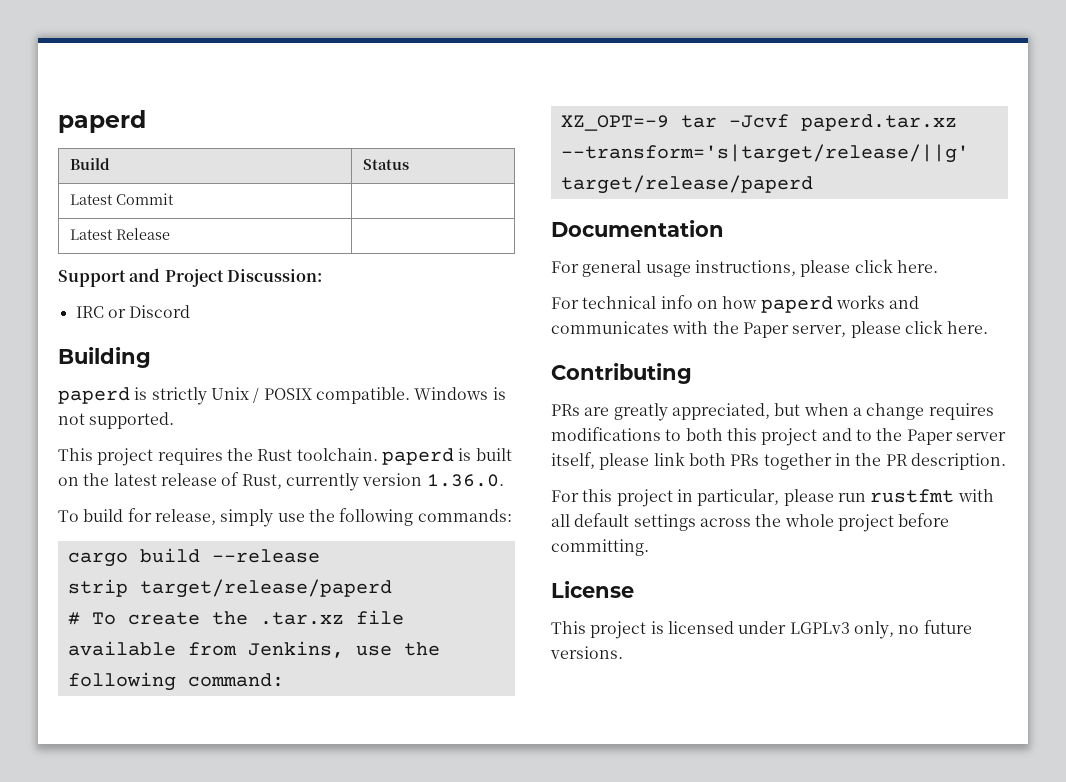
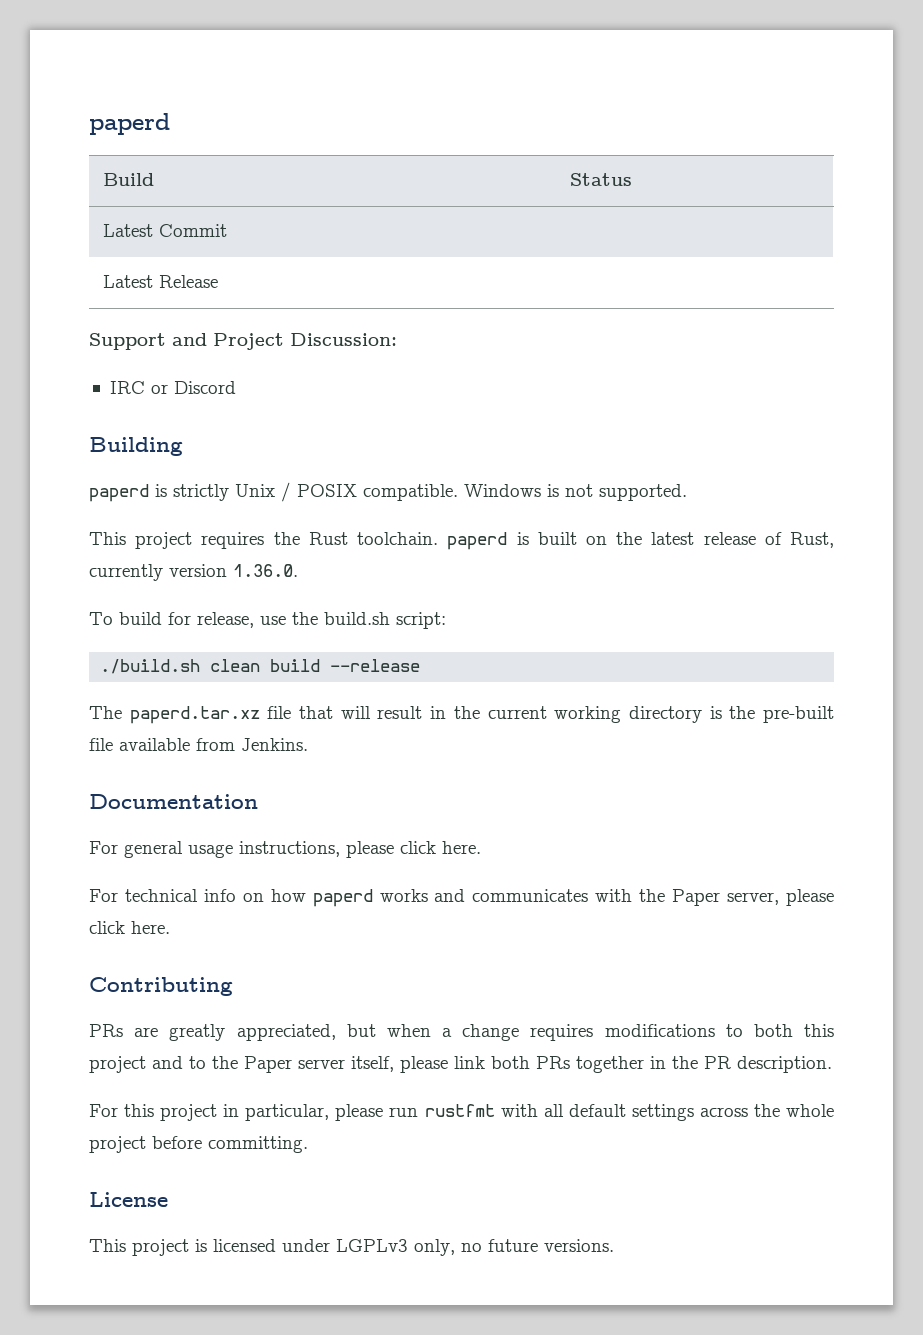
- To build for release, simply use the following commands:
- cargo build --release
- strip target/release/paperd
- # To create the .tar.xz file available from Jenkins, use the following command:
- XZ_OPT=-9 tar -Jcvf paperd.tar.xz --transform='s|target/release/||g' target/release/paperd
+ To build for release, use the build.sh script:
+ ./build.sh clean build --release
+ The paperd.tar.xz file that will result in the current working directory is the pre-built file available from Jenkins.

